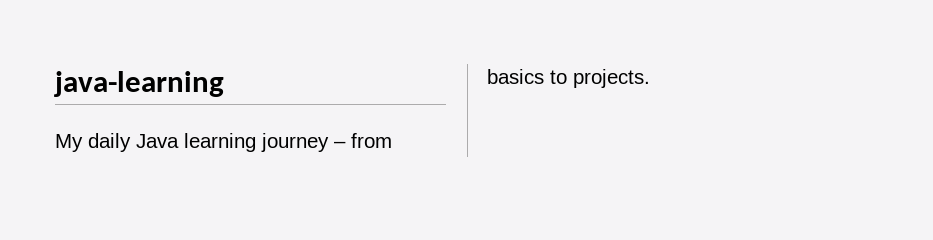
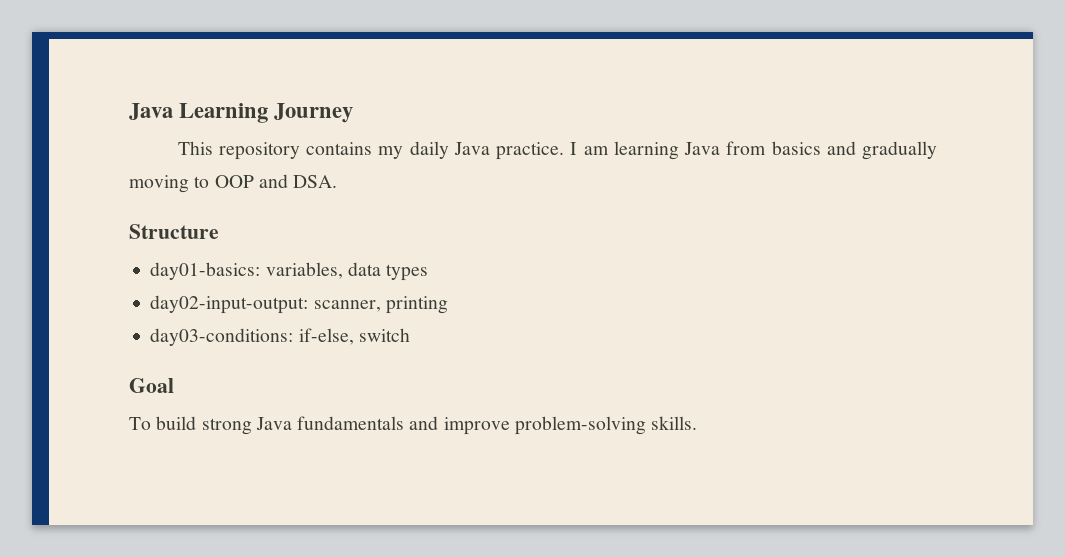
- java-learning
- My daily Java learning journey – from basics to projects.
+ Java Learning Journey
+ This repository contains my daily Java practice. I am learning Java from basics and gradually moving to OOP and DSA.
+ Structure
+ day01-basics: variables, data types
+ day02-input-output: scanner, printing
+ day03-conditions: if-else, switch
+ Goal
+ To build strong Java fundamentals and improve problem-solving skills.

